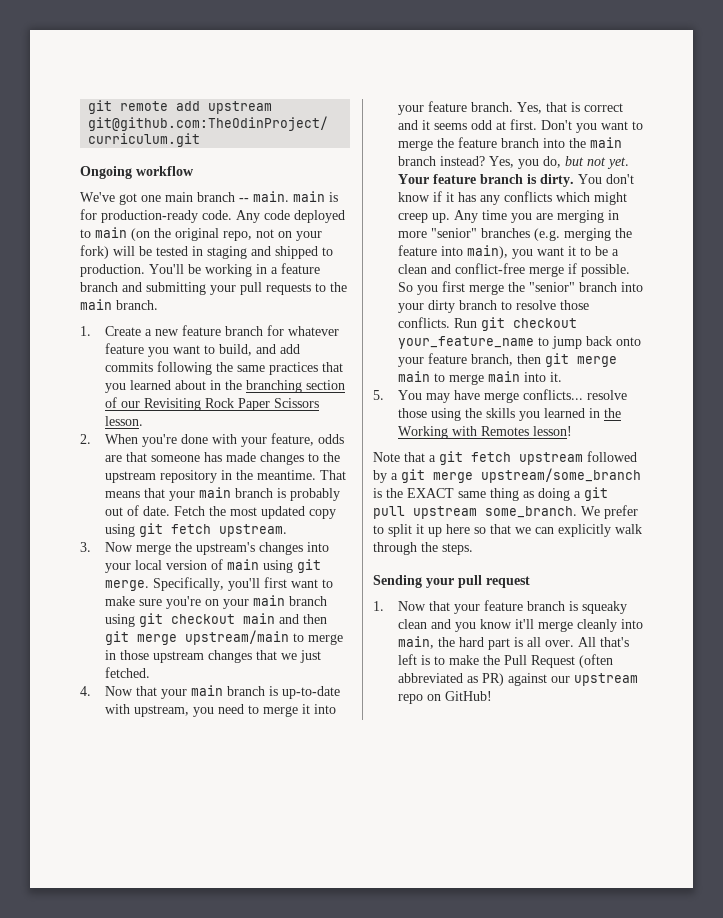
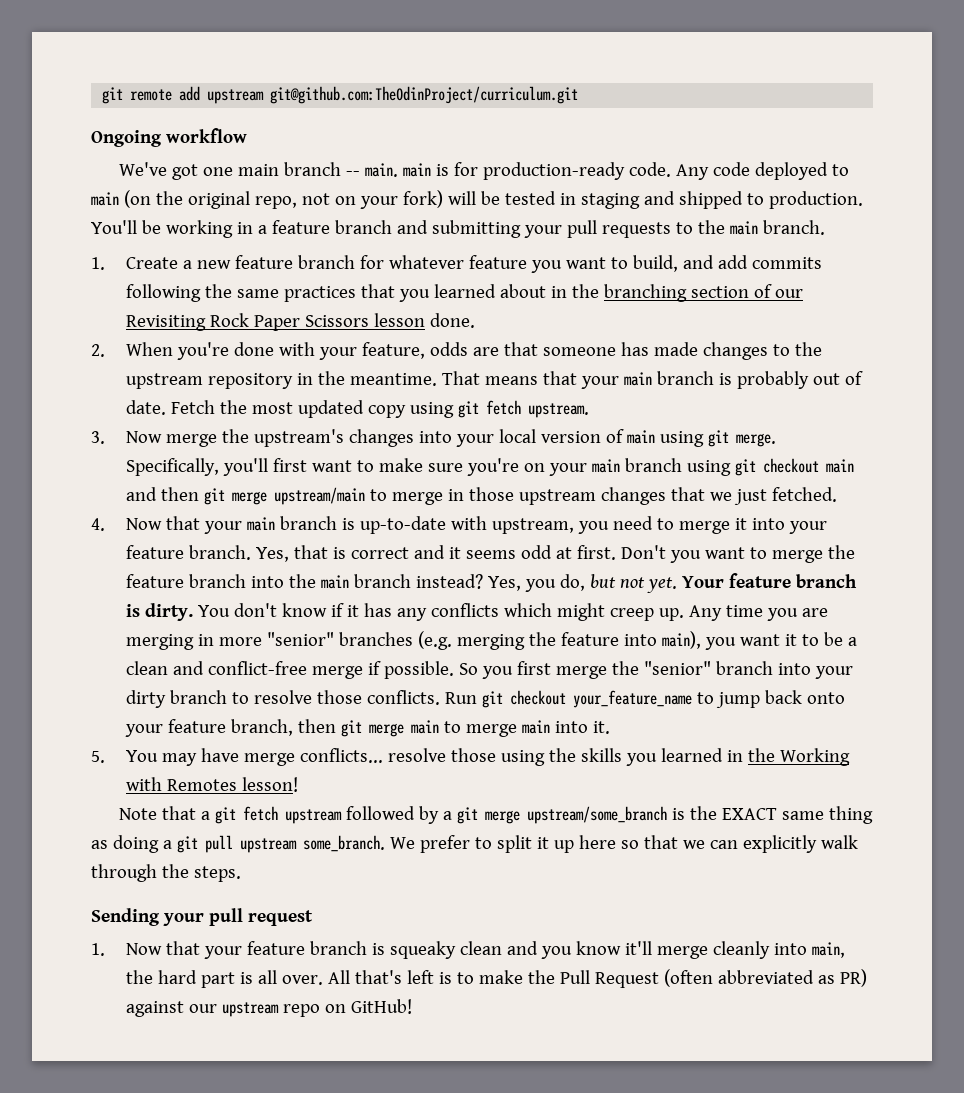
- 1. Create a new feature branch for whatever feature you want to build, and add commits following the same practices that you learned about in the branching section of our Revisiting Rock Paper Scissors lesson.
+ 1. Create a new feature branch for whatever feature you want to build, and add commits following the same practices that you learned about in the branching section of our Revisiting Rock Paper Scissors lesson done.

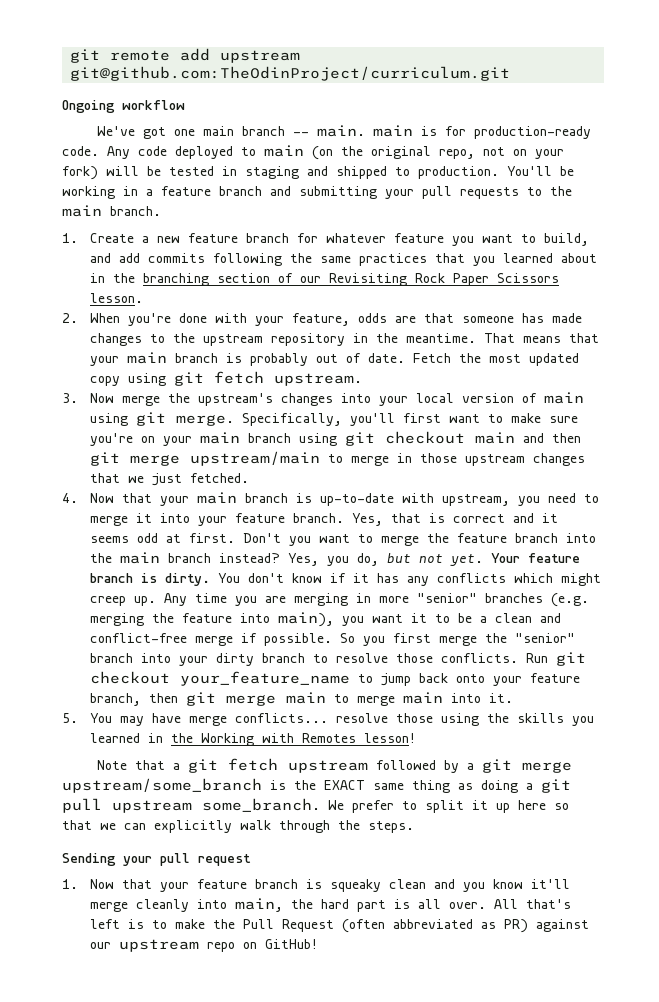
- 1. Create a new feature branch for whatever feature you want to build, and add commits following the same practices that you learned about in the branching section of our Revisiting Rock Paper Scissors lesson done.
+ 1. Create a new feature branch for whatever feature you want to build, and add commits following the same practices that you learned about in the branching section of our Revisiting Rock Paper Scissors lesson.

